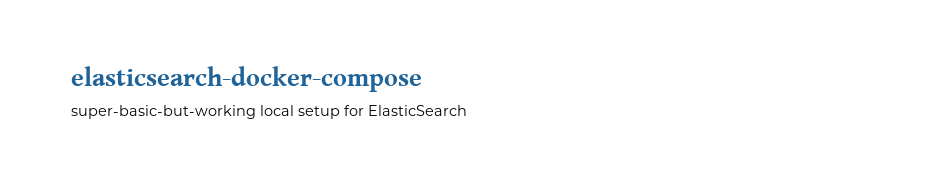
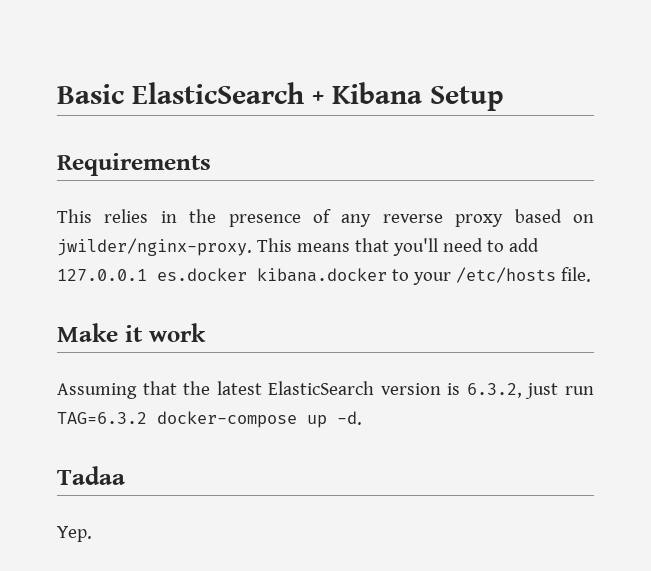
- elasticsearch-docker-compose
- super-basic-but-working local setup for ElasticSearch
+ Basic ElasticSearch + Kibana Setup
+ Requirements
+ This relies in the presence of any reverse proxy based on jwilder/nginx-proxy. This means that you'll need to add 127.0.0.1 es.docker kibana.docker to your /etc/hosts file.
+ Make it work
+ Assuming that the latest ElasticSearch version is 6.3.2, just run TAG=6.3.2 docker-compose up -d.
+ Tadaa
+ Yep.

